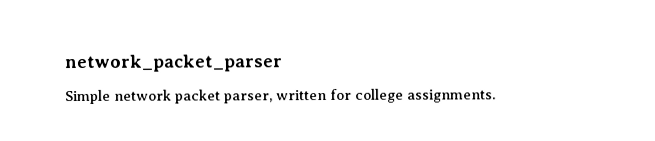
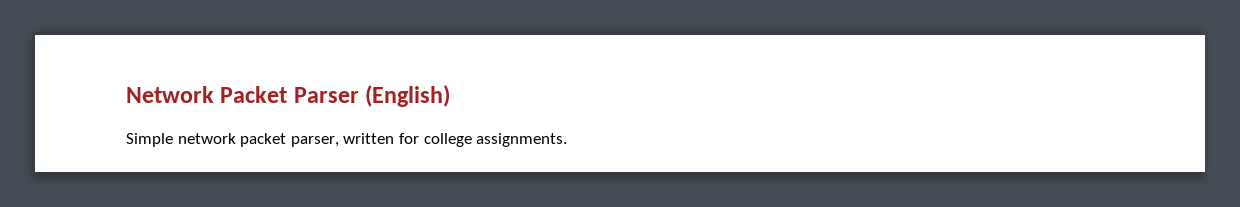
- network_packet_parser
+ Network Packet Parser (English)

